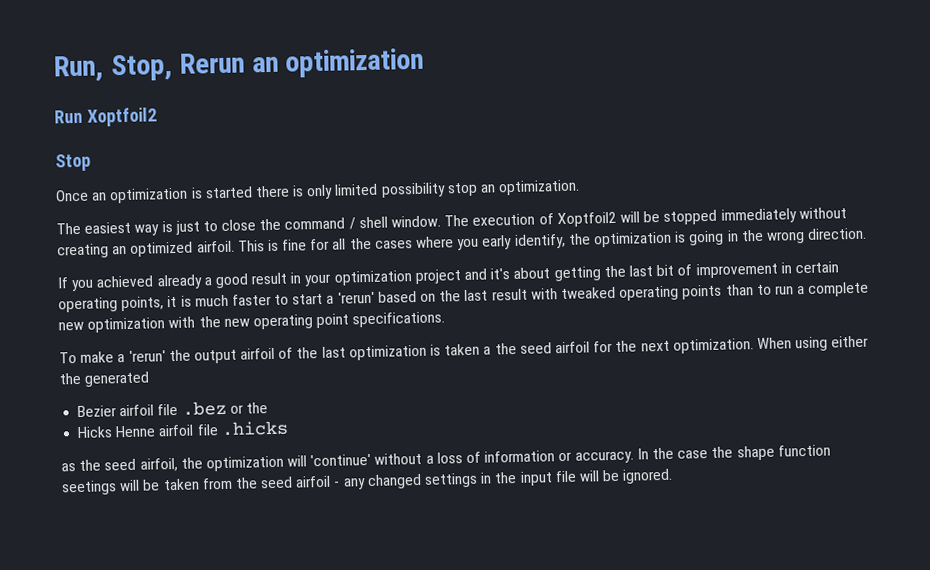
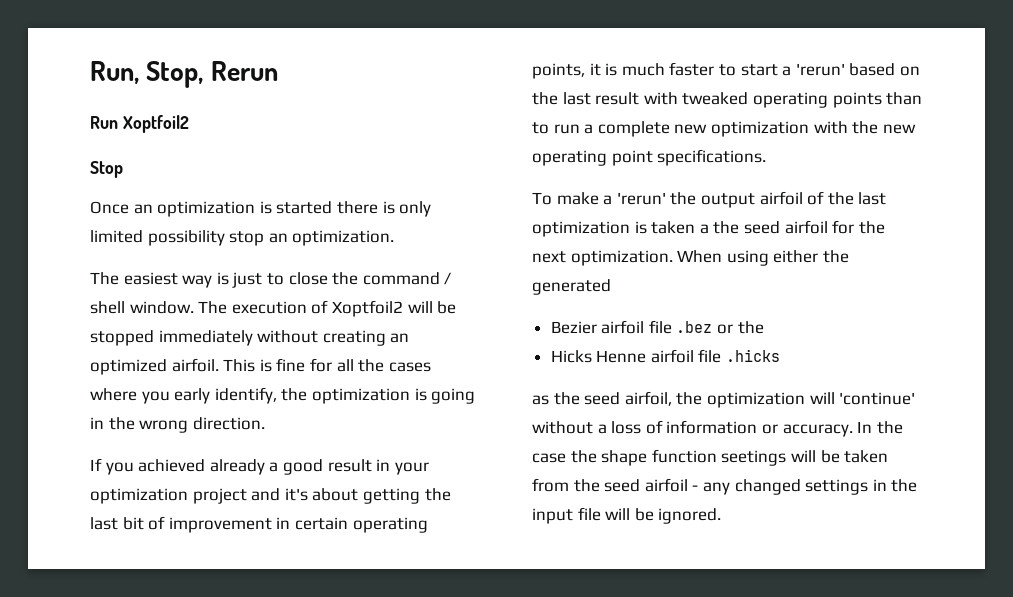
- Run, Stop, Rerun an optimization
+ Run, Stop, Rerun

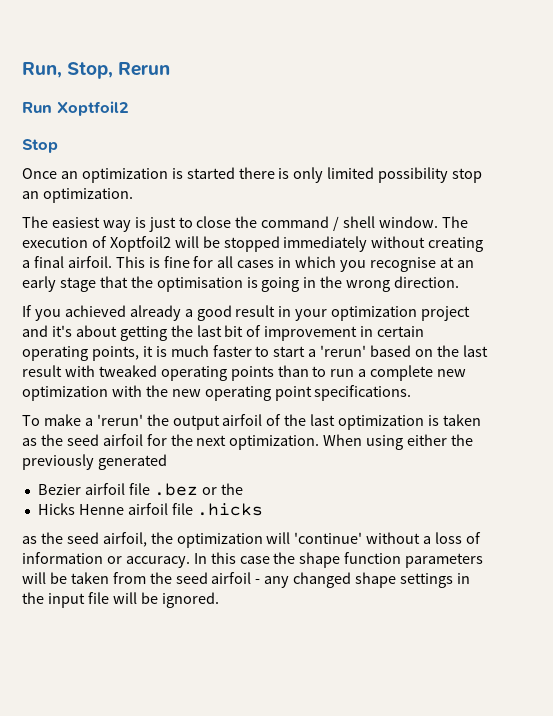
- The execution of Xoptfoil2 will be stopped immediately without creating an optimized airfoil.
+ The execution of Xoptfoil2 will be stopped immediately without creating a final airfoil.
- This is fine for all the cases where you early identify, the optimization is going in the wrong direction.
+ This is fine for all cases in which you recognise at an early stage that the optimisation is going in the wrong direction.
- To make a 'rerun' the output airfoil of the last optimization is taken a the seed airfoil for the next optimization.
+ To make a 'rerun' the output airfoil of the last optimization is taken as the seed airfoil for the next optimization.
- When using either the generated
+ When using either the previously generated
- In the case the shape function seetings will be taken from the seed airfoil - any changed settings in the input file will be ignored.
+ In this case the shape function parameters will be taken from the seed airfoil - any changed shape settings in the input file will be ignored.

